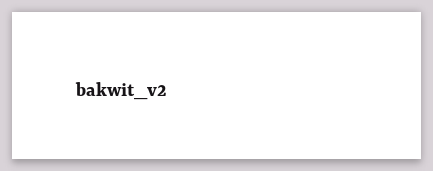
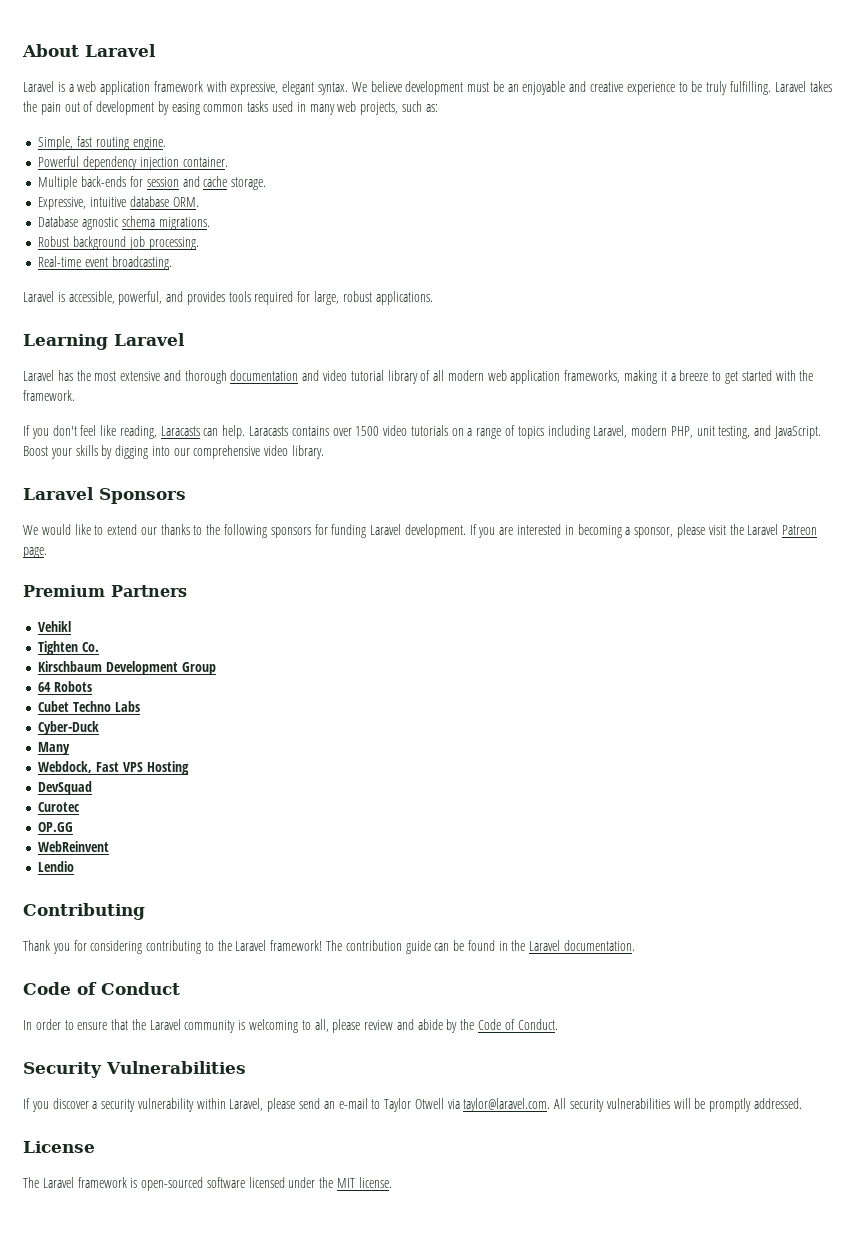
- bakwit_v2
+ About Laravel
+ Laravel is a web application framework with expressive, elegant syntax. We believe development must be an enjoyable and creative experience to be truly fulfilling. Laravel takes the pain out of development by easing common tasks used in many web projects, such as:
+ Simple, fast routing engine.
+ Powerful dependency injection container.
+ Multiple back-ends for session and cache storage.
+ Expressive, intuitive database ORM.
+ Database agnostic schema migrations.
+ Robust background job processing.
+ Real-time event broadcasting.
+ Laravel is accessible, powerful, and provides tools required for large, robust applications.
+ Learning Laravel
+ Laravel has the most extensive and thorough documentation and video tutorial library of all modern web application frameworks, making it a breeze to get started with the framework.
+ If you don't feel like reading, Laracasts can help. Laracasts contains over 1500 video tutorials on a range of topics including Laravel, modern PHP, unit testing, and JavaScript. Boost your skills by digging into our comprehensive video library.
+ Laravel Sponsors
+ We would like to extend our thanks to the following sponsors for funding Laravel development. If you are interested in becoming a sponsor, please visit the Laravel Patreon page.
+ Premium Partners
+ Vehikl
+ Tighten Co.
+ Kirschbaum Development Group
+ 64 Robots
+ Cubet Techno Labs
+ Cyber-Duck
+ Many
+ Webdock, Fast VPS Hosting
+ DevSquad
+ Curotec
+ OP.GG
+ WebReinvent
+ Lendio
+ Contributing
+ Thank you for considering contributing to the Laravel framework! The contribution guide can be found in the Laravel documentation.
+ Code of Conduct
+ In order to ensure that the Laravel community is welcoming to all, please review and abide by the Code of Conduct.
+ Security Vulnerabilities
+ If you discover a security vulnerability within Laravel, please send an e-mail to Taylor Otwell via taylor@laravel.com. All security vulnerabilities will be promptly addressed.
+ License
+ The Laravel framework is open-sourced software licensed under the MIT license.

